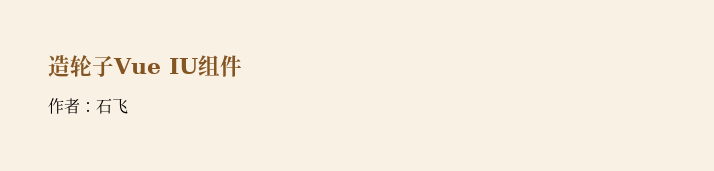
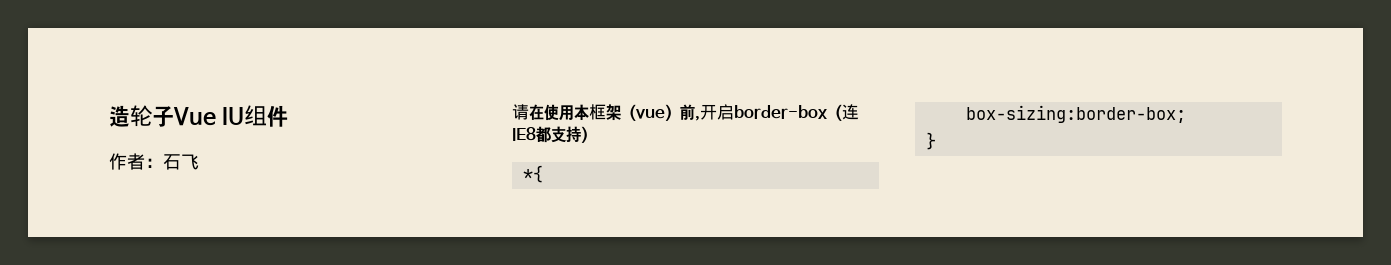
+ 请在使用本框架（vue）前,开启border-box（连IE8都支持）
+ *{
+ box-sizing:border-box;
+ }

